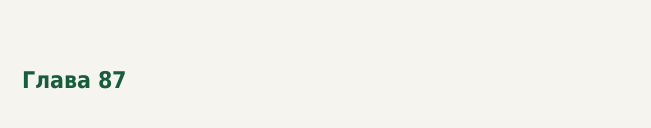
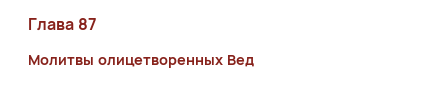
+ Молитвы олицетворенных Вед

